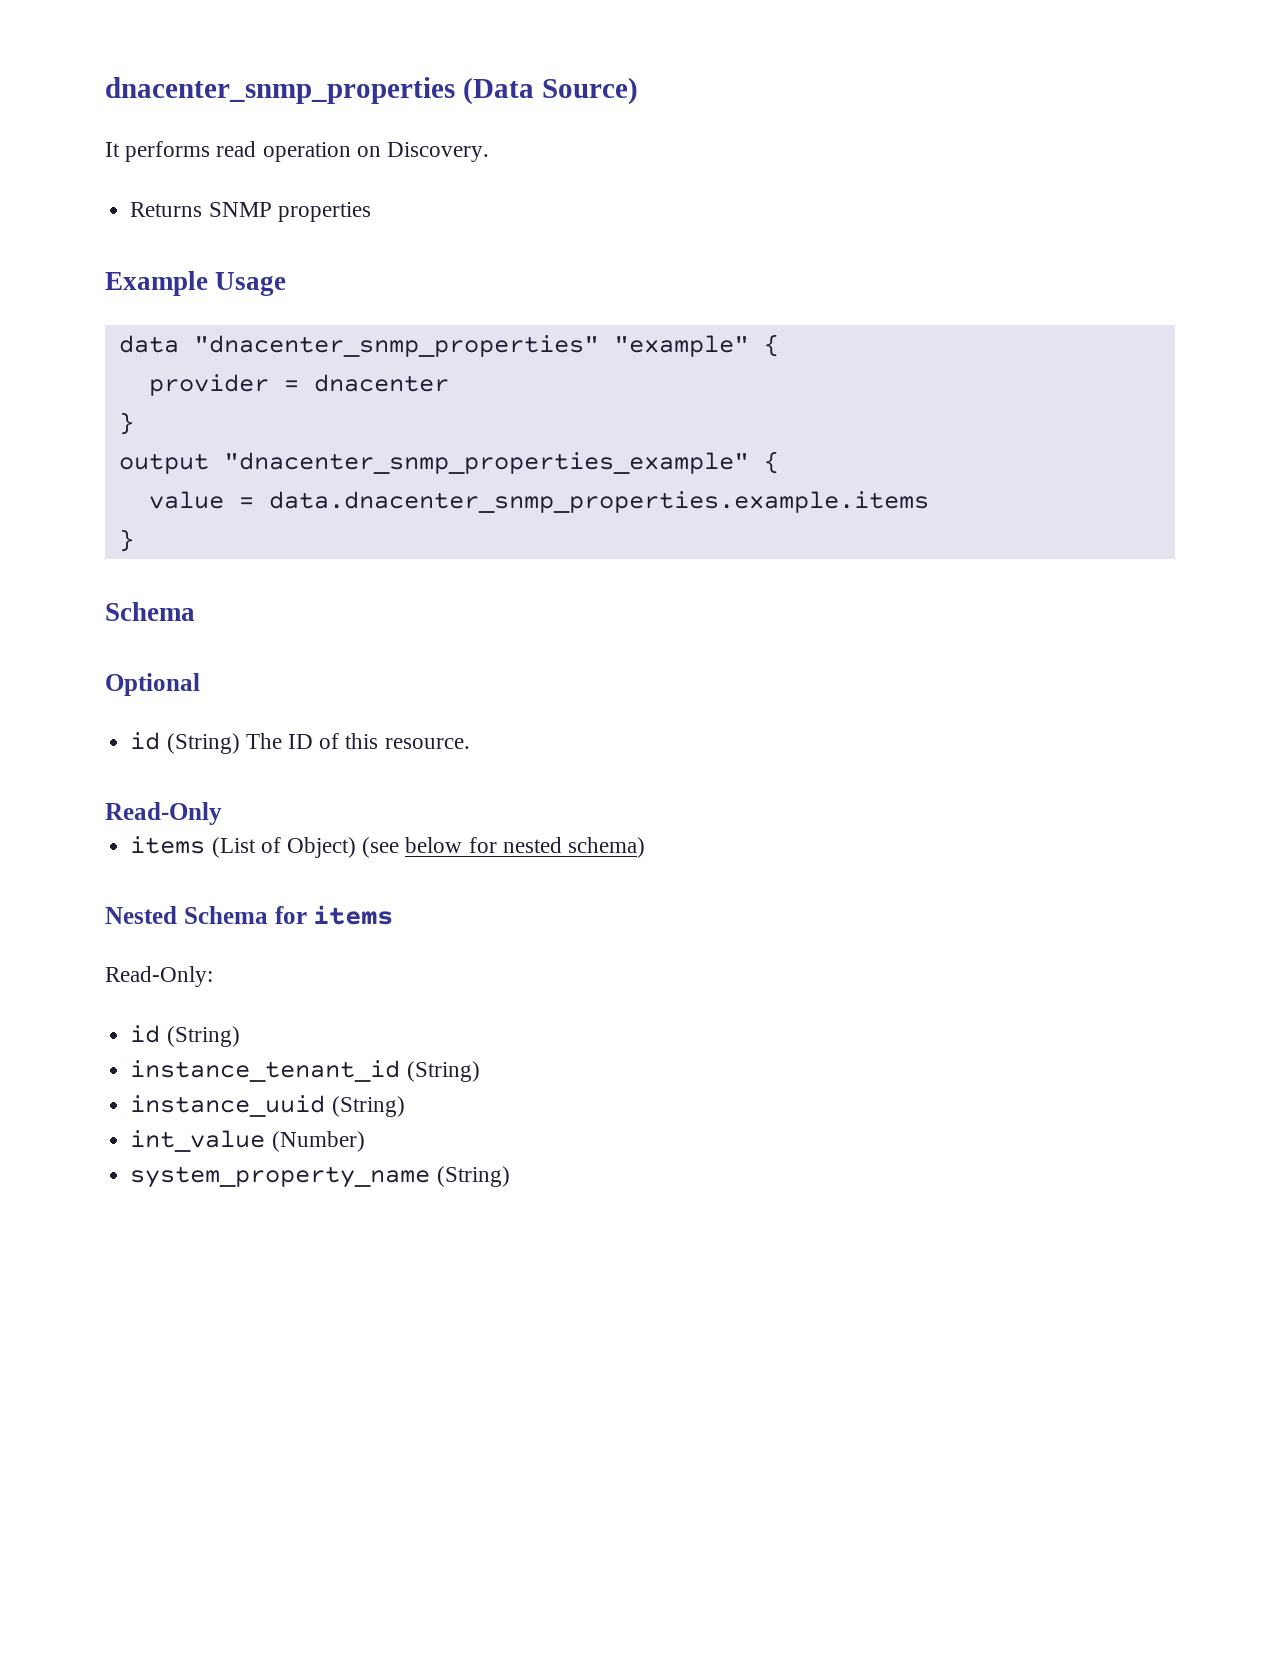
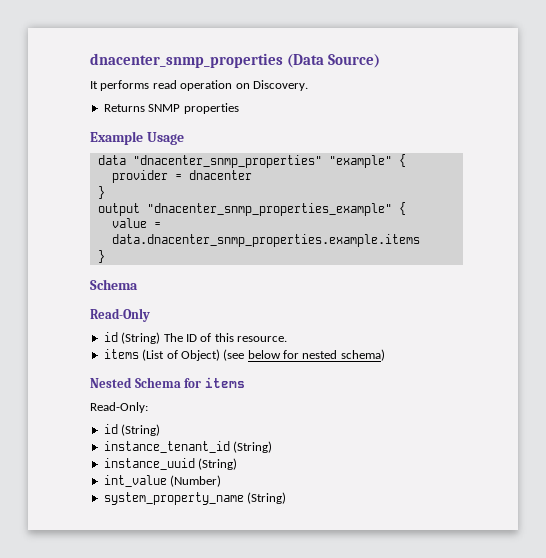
- Optional
+ Read-Only
- Read-Only

